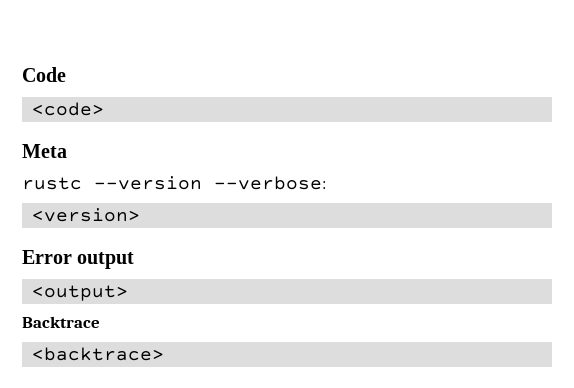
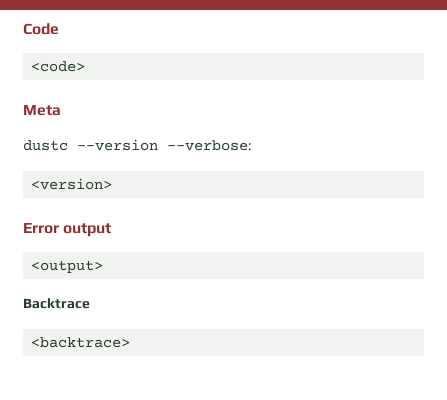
- rustc --version --verbose:
+ dustc --version --verbose:

